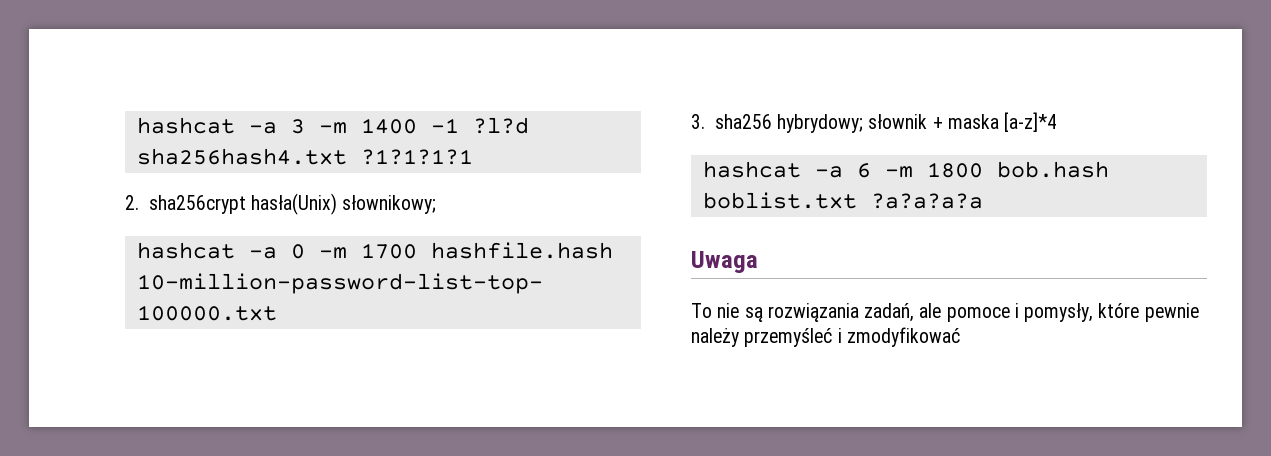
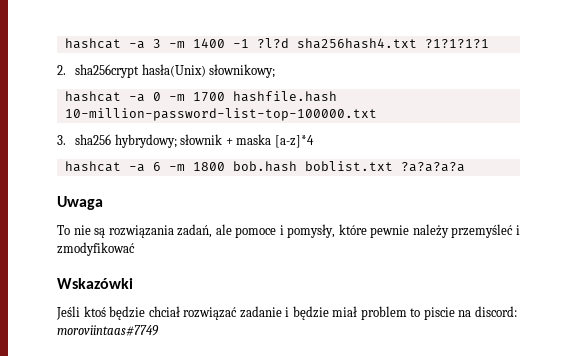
+ Wskazówki
+ Jeśli ktoś będzie chciał rozwiązać zadanie i będzie miał problem to piscie na discord: moroviintaas#7749

